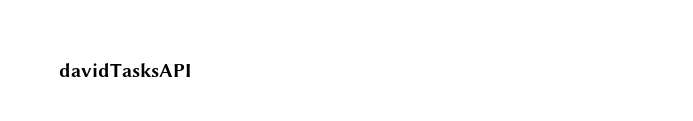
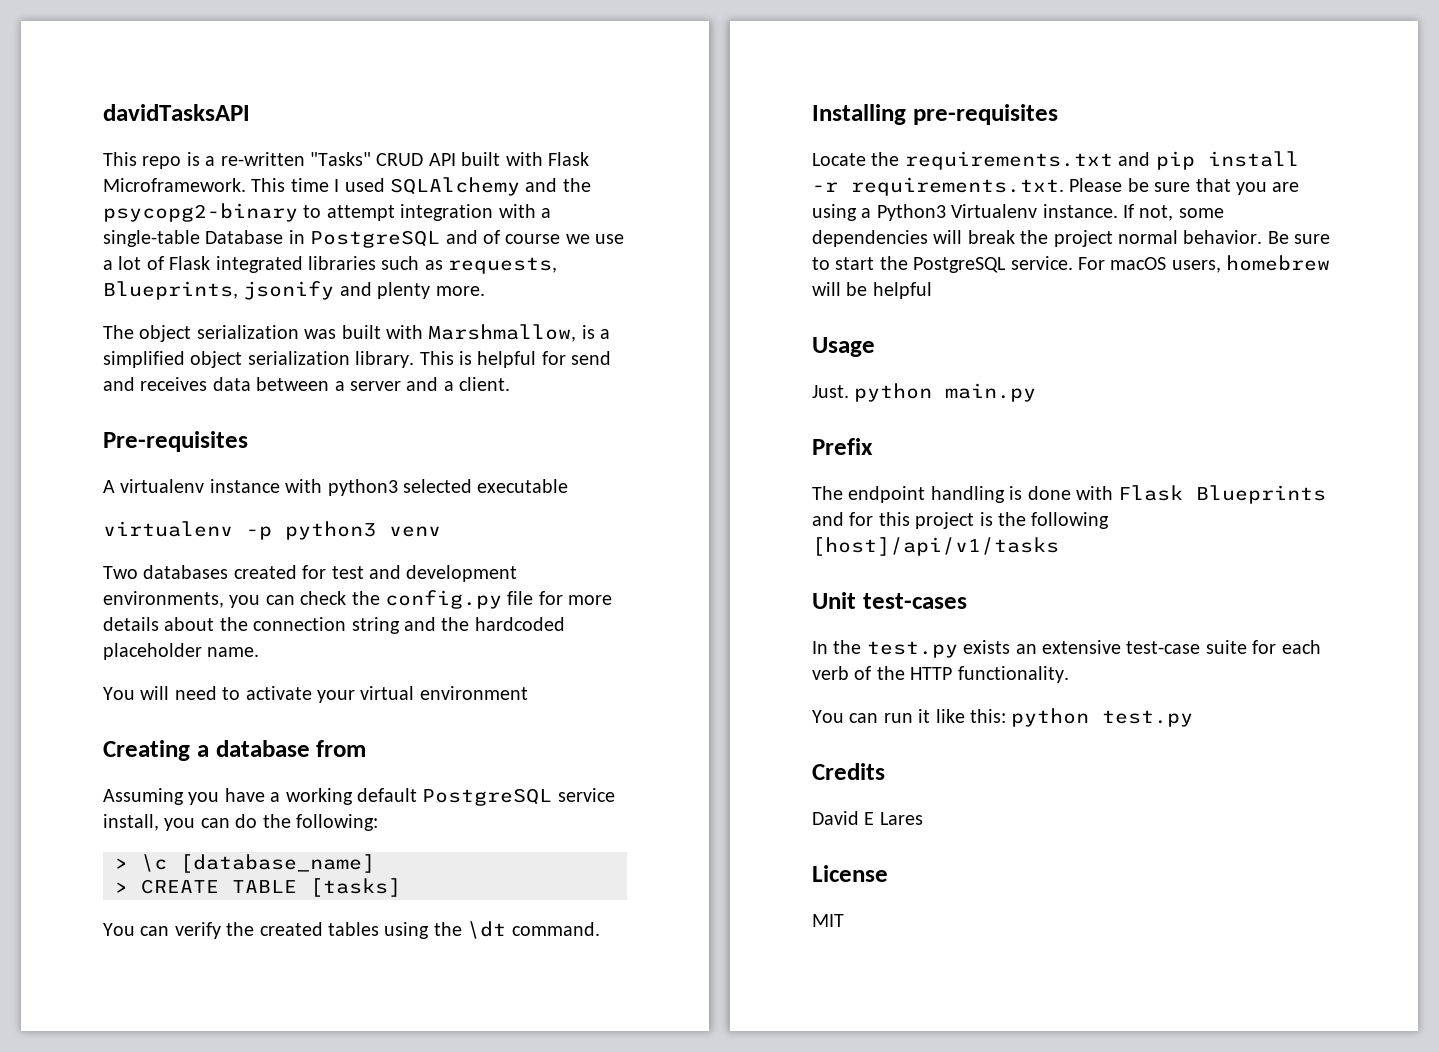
+ This repo is a re-written "Tasks" CRUD API built with Flask Microframework. This time I used SQLAlchemy and the psycopg2-binary to attempt integration with a single-table Database in PostgreSQL and of course we use a lot of Flask integrated libraries such as requests, Blueprints, jsonify and plenty more.
+ The object serialization was built with Marshmallow, is a simplified object serialization library. This is helpful for send and receives data between a server and a client.
+ Pre-requisites
+ A virtualenv instance with python3 selected executable
+ virtualenv -p python3 venv
+ Two databases created for test and development environments, you can check the config.py file for more details about the connection string and the hardcoded placeholder name.
+ You will need to activate your virtual environment
+ Creating a database from
+ Assuming you have a working default PostgreSQL service install, you can do the following:
+ > \c [database_name]
+ > CREATE TABLE [tasks]
+ You can verify the created tables using the \dt command.
+ Installing pre-requisites
+ Locate the requirements.txt and pip install -r requirements.txt. Please be sure that you are using a Python3 Virtualenv instance. If not, some dependencies will break the project normal behavior. Be sure to start the PostgreSQL service. For macOS users, homebrew will be helpful
+ Usage
+ Just. python main.py
+ Prefix
+ The endpoint handling is done with Flask Blueprints and for this project is the following [host]/api/v1/tasks
+ Unit test-cases
+ In the test.py exists an extensive test-case suite for each verb of the HTTP functionality.
+ You can run it like this: python test.py
+ Credits
+ David E Lares
+ License
+ MIT

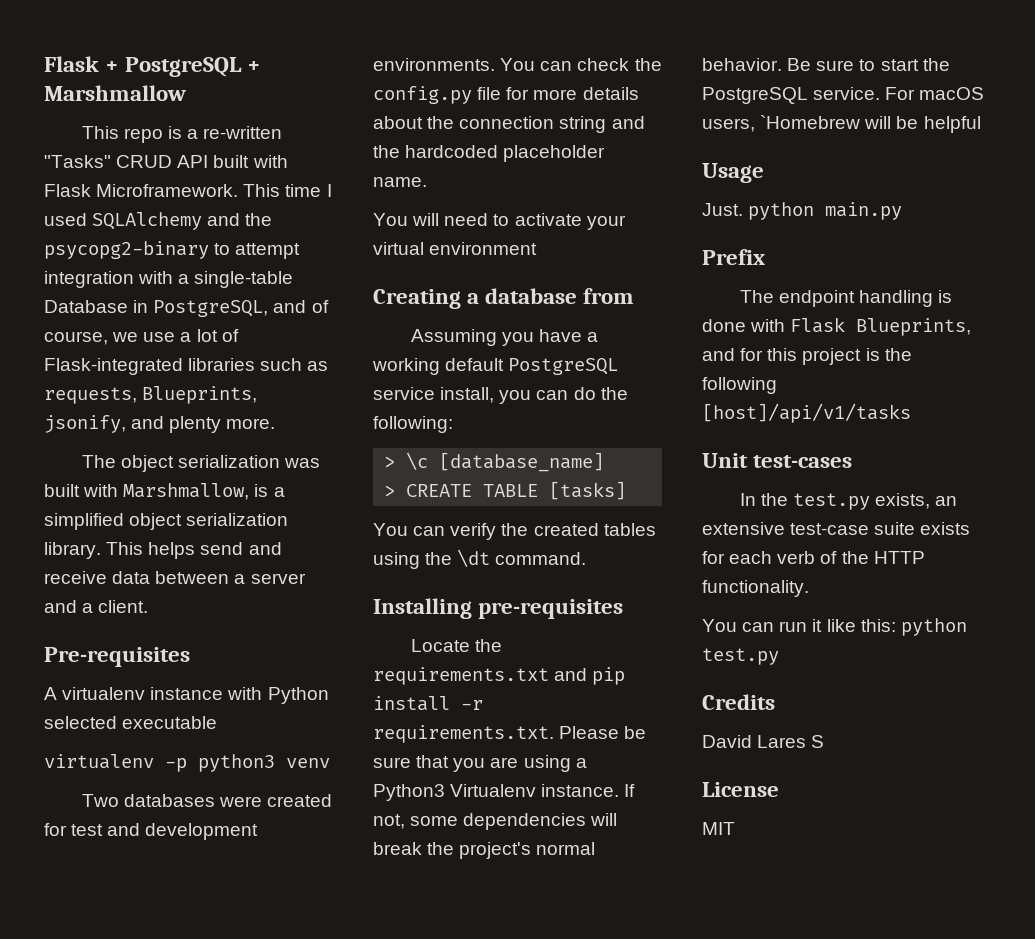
- davidTasksAPI
+ Flask + PostgreSQL + Marshmallow
- This time I used SQLAlchemy and the psycopg2-binary to attempt integration with a single-table Database in PostgreSQL and of course we use a lot of Flask integrated libraries such as requests, Blueprints, jsonify and plenty more.
+ This time I used SQLAlchemy and the psycopg2-binary to attempt integration with a single-table Database in PostgreSQL, and of course, we use a lot of Flask-integrated libraries such as requests, Blueprints, jsonify, and plenty more.
- This is helpful for send and receives data between a server and a client.
+ This helps send and receive data between a server and a client.
- A virtualenv instance with python3 selected executable
+ A virtualenv instance with Python selected executable
- Two databases created for test and development environments, you can check the config.py file for more details about the connection string and the hardcoded placeholder name.
+ Two databases were created for test and development environments. You can check the config.py file for more details about the connection string and the hardcoded placeholder name.
- If not, some dependencies will break the project normal behavior.
+ If not, some dependencies will break the project's normal behavior.
- For macOS users, homebrew will be helpful
+ For macOS users, `Homebrew will be helpful
- The endpoint handling is done with Flask Blueprints and for this project is the following [host]/api/v1/tasks
+ The endpoint handling is done with Flask Blueprints, and for this project is the following [host]/api/v1/tasks
- In the test.py exists an extensive test-case suite for each verb of the HTTP functionality.
+ In the test.py exists, an extensive test-case suite exists for each verb of the HTTP functionality.
- David E Lares
+ David Lares S

